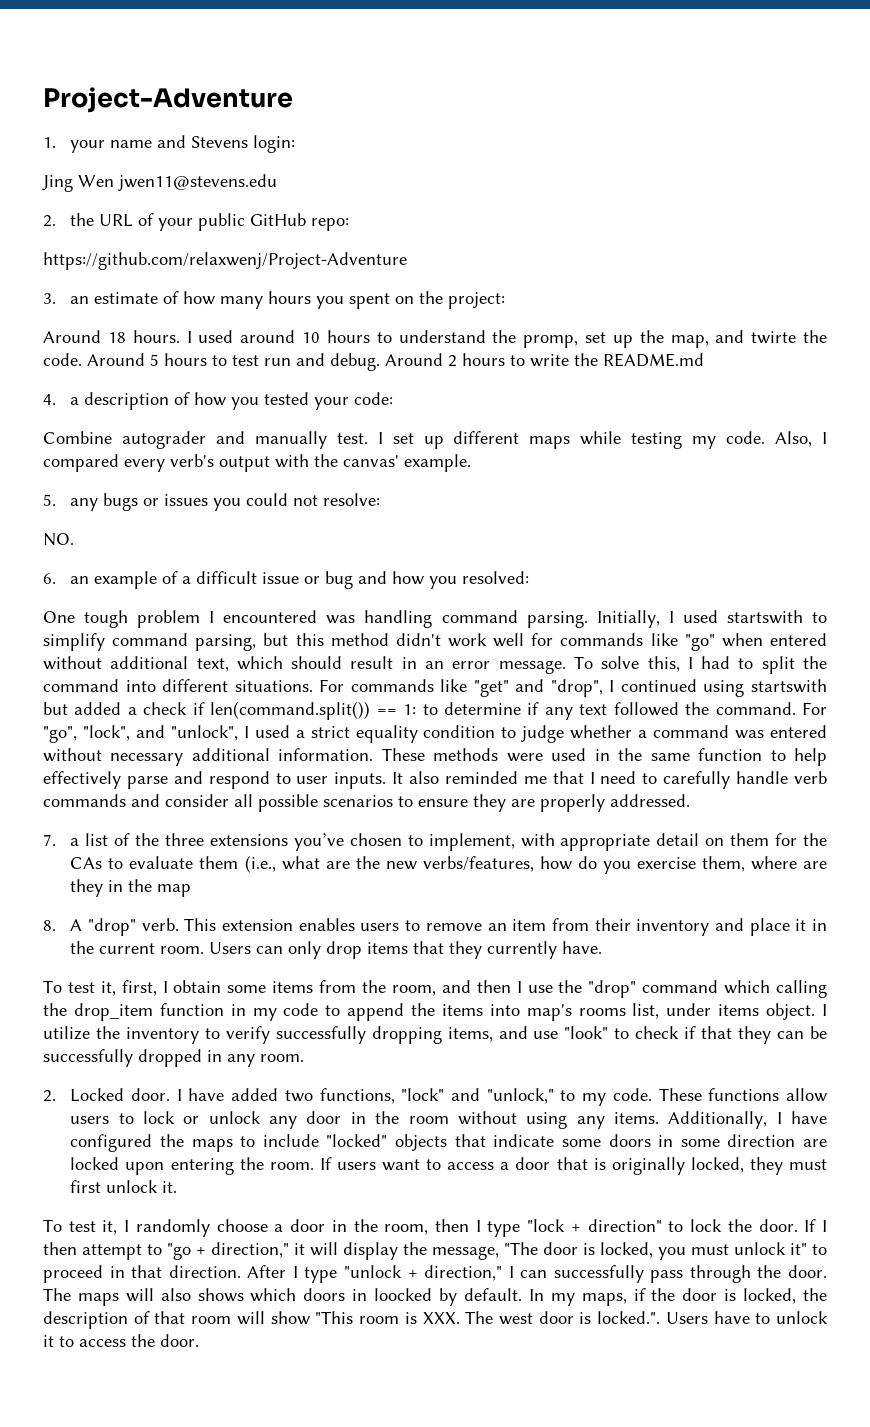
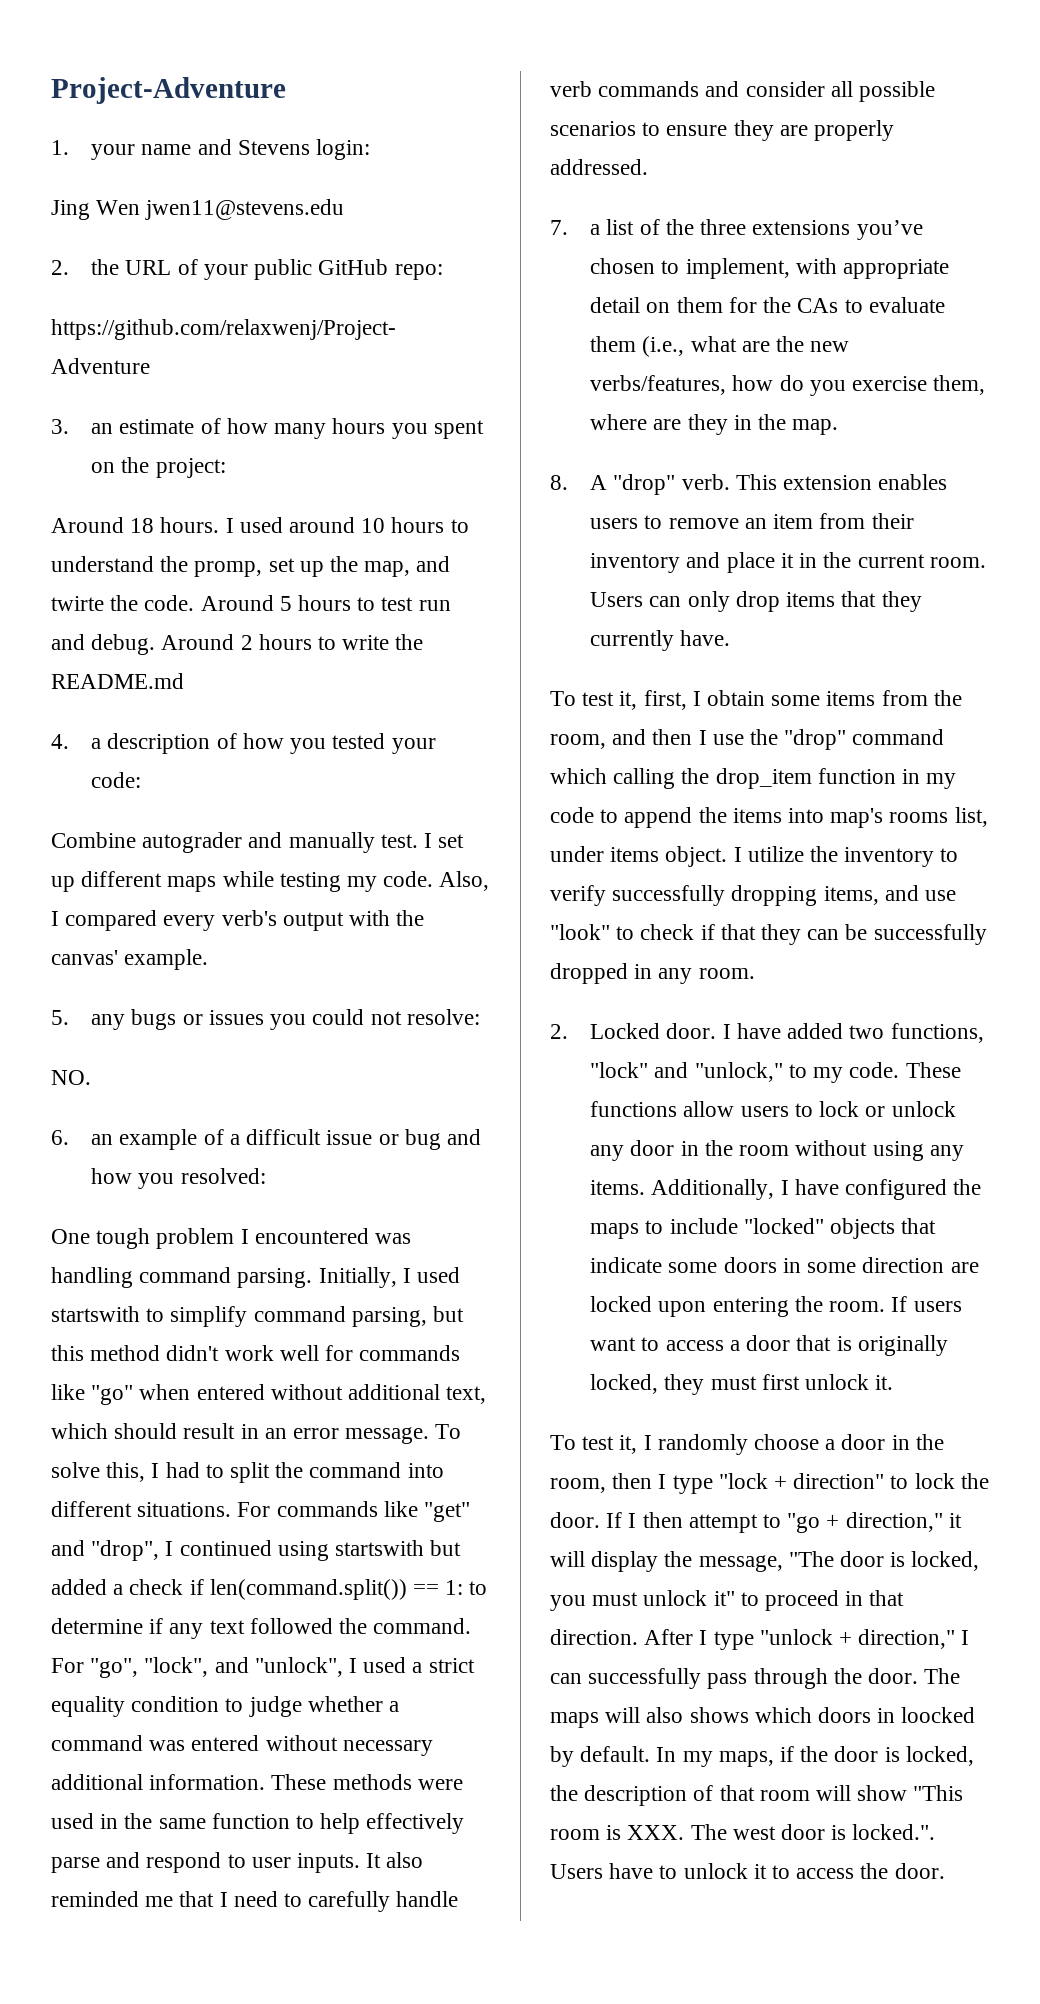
- 7. a list of the three extensions you’ve chosen to implement, with appropriate detail on them for the CAs to evaluate them (i.e., what are the new verbs/features, how do you exercise them, where are they in the map
+ 7. a list of the three extensions you’ve chosen to implement, with appropriate detail on them for the CAs to evaluate them (i.e., what are the new verbs/features, how do you exercise them, where are they in the map.

